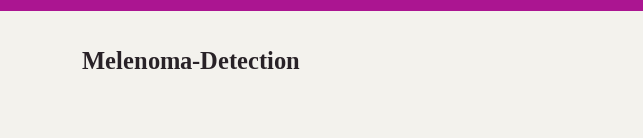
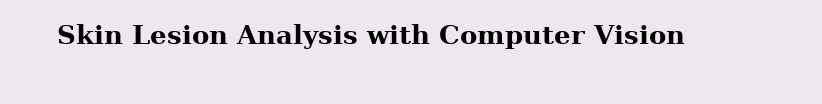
- Melenoma-Detection
+ Skin Lesion Analysis with Computer Vision

